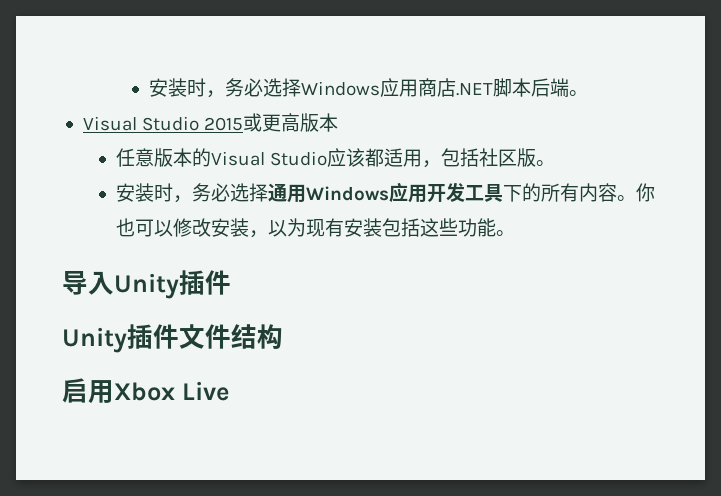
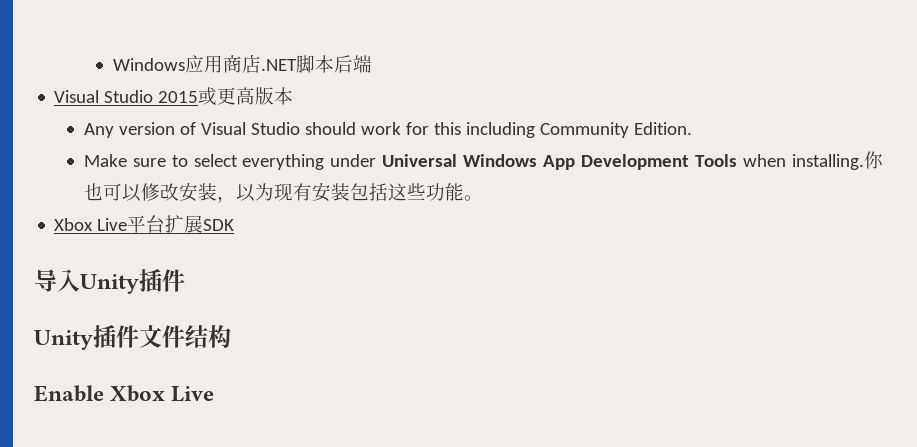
- 安装时，务必选择Windows应用商店.NET脚本后端。
+ Windows应用商店.NET脚本后端
- 任意版本的Visual Studio应该都适用，包括社区版。
- 安装时，务必选择通用Windows应用开发工具下的所有内容。
+ Any version of Visual Studio should work for this including Community Edition.
+ Make sure to select everything under Universal Windows App Development Tools when installing.
+ Xbox Live平台扩展SDK
- 启用Xbox Live
+ Enable Xbox Live

